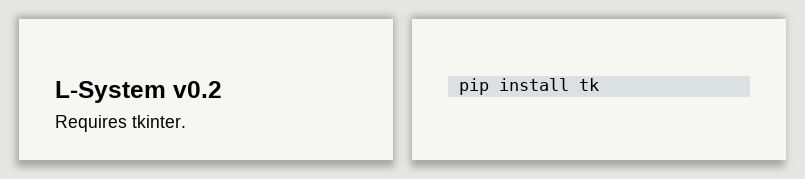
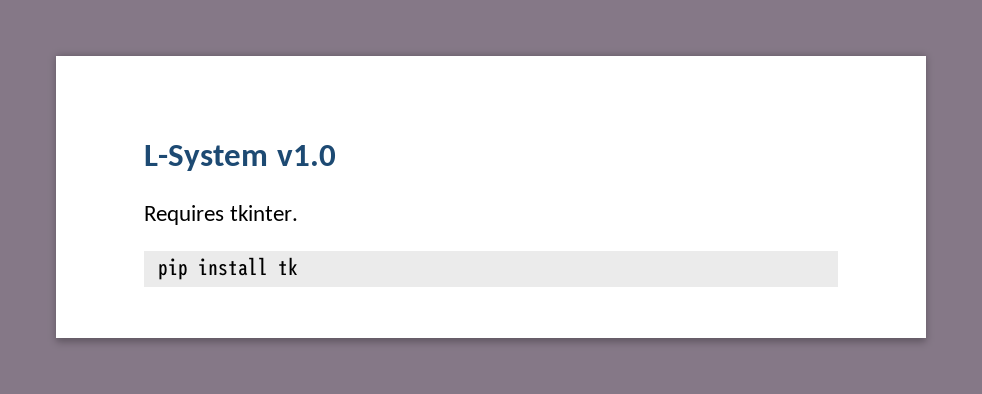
- L-System v0.2
+ L-System v1.0

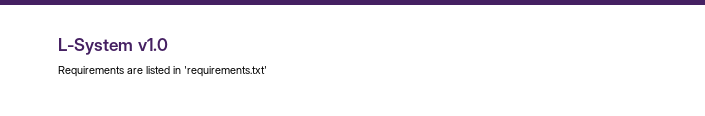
- Requires tkinter.
- pip install tk
+ Requirements are listed in 'requirements.txt'

